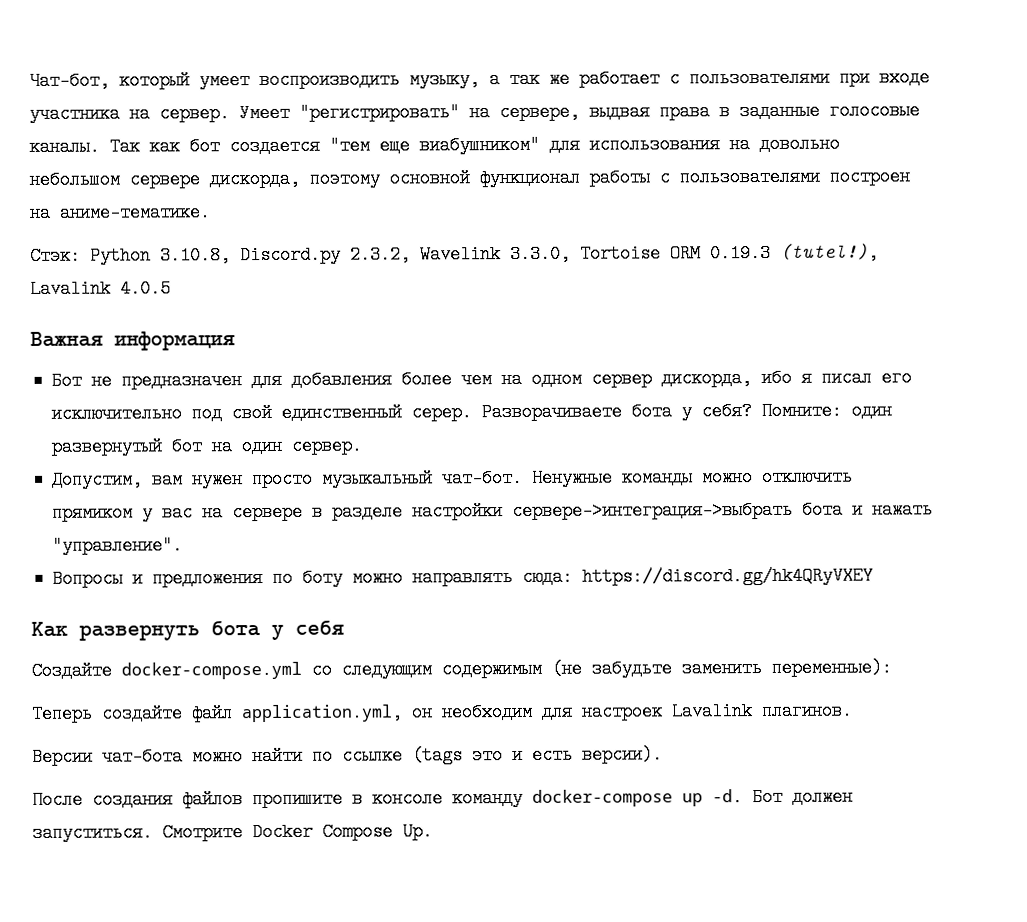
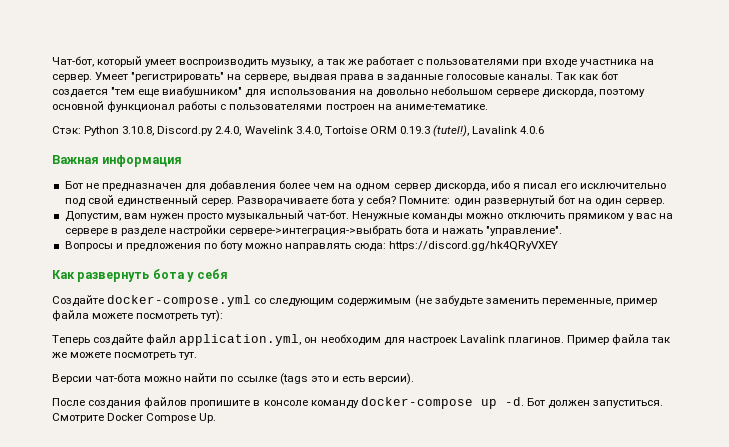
- Стэк: Python 3.10.8, Discord.py 2.3.2, Wavelink 3.3.0, Tortoise ORM 0.19.3 (tutel!), Lavalink 4.0.5
+ Стэк: Python 3.10.8, Discord.py 2.4.0, Wavelink 3.4.0, Tortoise ORM 0.19.3 (tutel!), Lavalink 4.0.6
- Создайте docker-compose.yml со следующим содержимым (не забудьте заменить переменные):
+ Создайте docker-compose.yml со следующим содержимым (не забудьте заменить переменные, пример файла можете посмотреть тут):
+ Пример файла так же можете посмотреть тут.

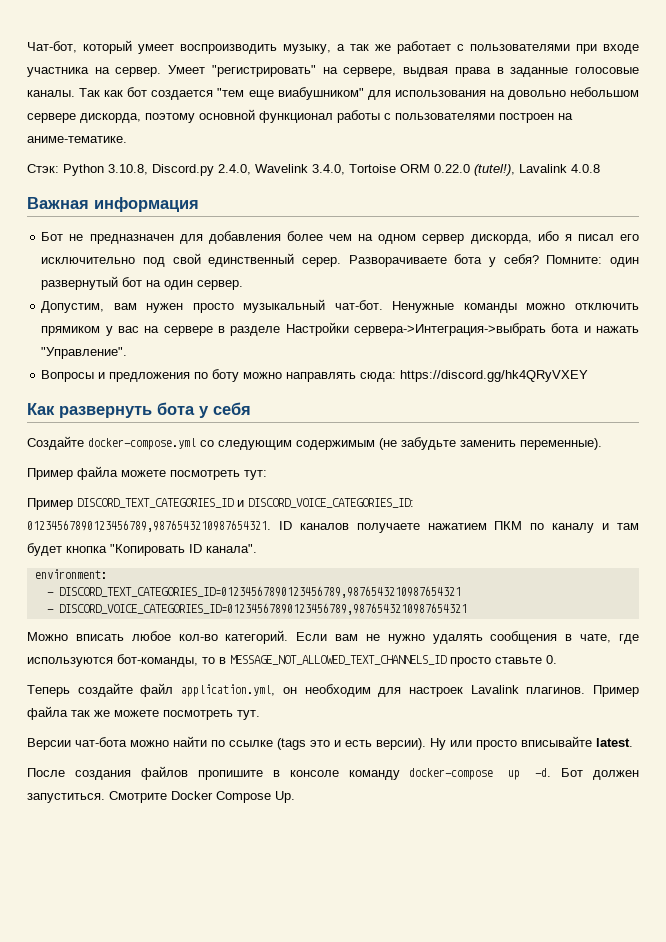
- Стэк: Python 3.10.8, Discord.py 2.4.0, Wavelink 3.4.0, Tortoise ORM 0.19.3 (tutel!), Lavalink 4.0.6
+ Стэк: Python 3.10.8, Discord.py 2.4.0, Wavelink 3.4.0, Tortoise ORM 0.22.0 (tutel!), Lavalink 4.0.8
- Ненужные команды можно отключить прямиком у вас на сервере в разделе настройки сервере->интеграция->выбрать бота и нажать "управление".
+ Ненужные команды можно отключить прямиком у вас на сервере в разделе Настройки сервера->Интеграция->выбрать бота и нажать "Управление".
- Создайте docker-compose.yml со следующим содержимым (не забудьте заменить переменные, пример файла можете посмотреть тут):
+ Создайте docker-compose.yml со следующим содержимым (не забудьте заменить переменные).
+ Пример файла можете посмотреть тут:
+ Пример DISCORD_TEXT_CATEGORIES_ID и DISCORD_VOICE_CATEGORIES_ID: 01234567890123456789,9876543210987654321. ID каналов получаете нажатием ПКМ по каналу и там будет кнопка "Копировать ID канала".
+ environment:
+ - DISCORD_TEXT_CATEGORIES_ID=01234567890123456789,9876543210987654321
+ - DISCORD_VOICE_CATEGORIES_ID=01234567890123456789,9876543210987654321
+ Можно вписать любое кол-во категорий. Если вам не нужно удалять сообщения в чате, где используются бот-команды, то в MESSAGE_NOT_ALLOWED_TEXT_CHANNELS_ID просто ставьте 0.
+ Ну или просто вписывайте latest.

